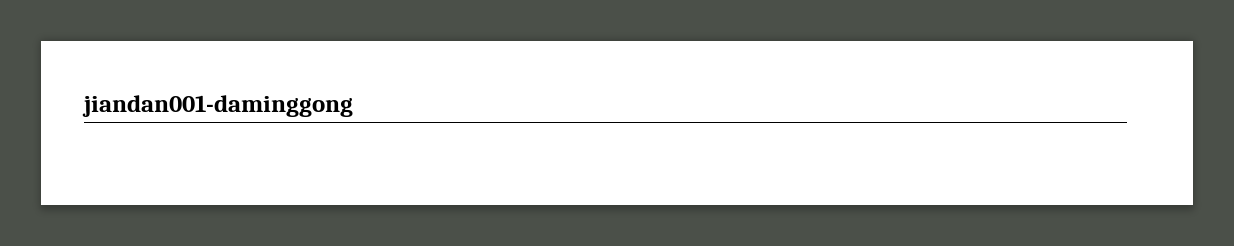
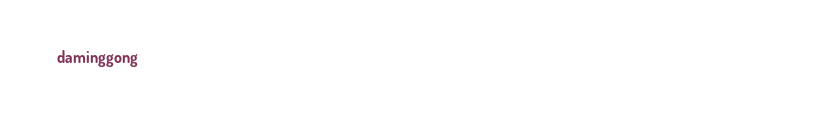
- jiandan001-daminggong
+ daminggong

